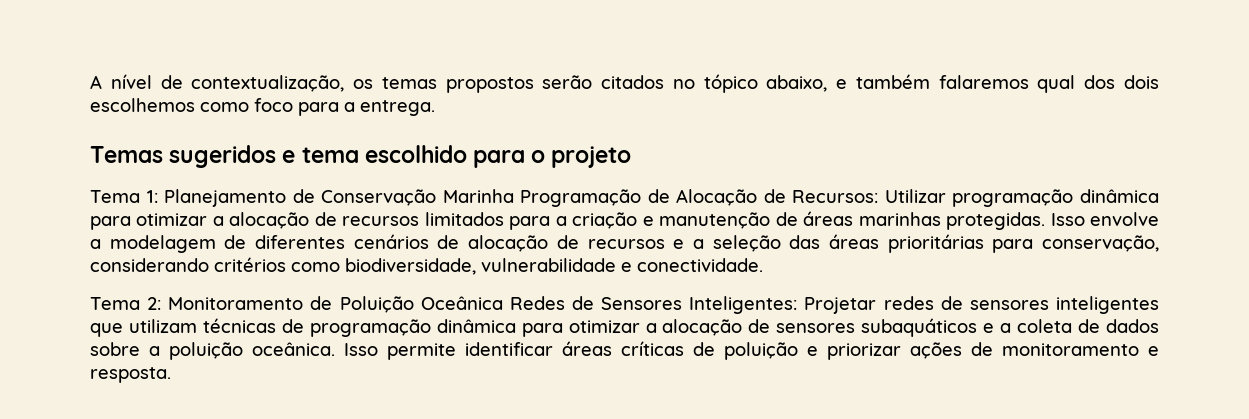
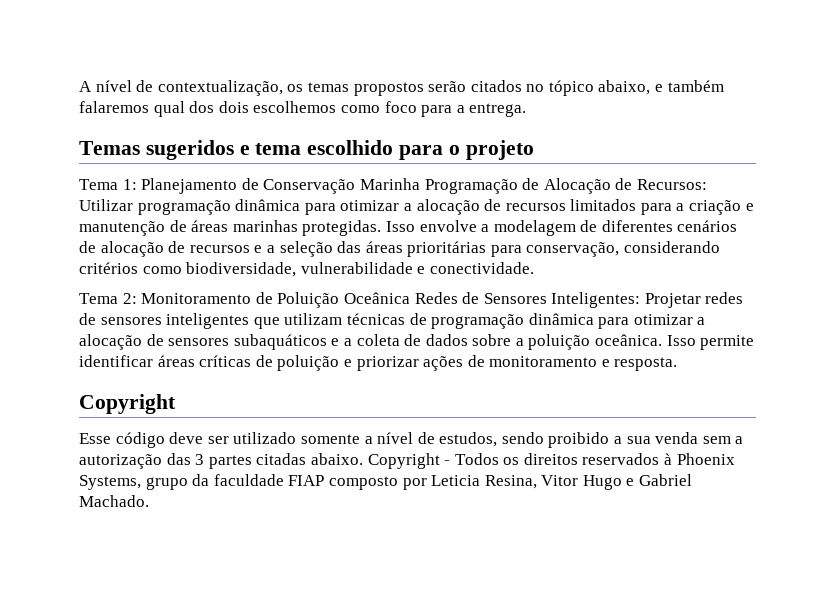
  Isso permite identificar áreas críticas de poluição e priorizar ações de monitoramento e resposta.
+ Copyright
+ Esse código deve ser utilizado somente a nível de estudos, sendo proibido a sua venda sem a autorização das 3 partes citadas abaixo. Copyright - Todos os direitos reservados à Phoenix Systems, grupo da faculdade FIAP composto por Leticia Resina, Vitor Hugo e Gabriel Machado.

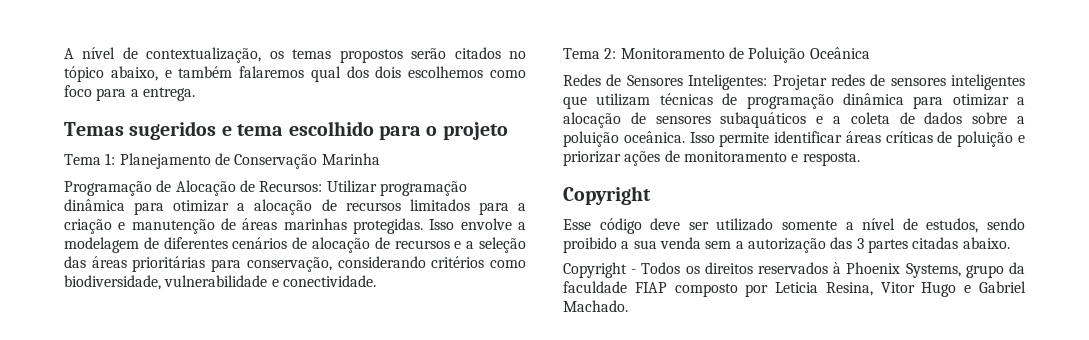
- Tema 1: Planejamento de Conservação Marinha Programação de Alocação de Recursos: Utilizar programação dinâmica para otimizar a alocação de recursos limitados para a criação e manutenção de áreas marinhas protegidas.
+ Tema 1: Planejamento de Conservação Marinha
+ Programação de Alocação de Recursos: Utilizar programação dinâmica para otimizar a alocação de recursos limitados para a criação e manutenção de áreas marinhas protegidas.
- Tema 2: Monitoramento de Poluição Oceânica Redes de Sensores Inteligentes: Projetar redes de sensores inteligentes que utilizam técnicas de programação dinâmica para otimizar a alocação de sensores subaquáticos e a coleta de dados sobre a poluição oceânica.
+ Tema 2: Monitoramento de Poluição Oceânica
+ Redes de Sensores Inteligentes: Projetar redes de sensores inteligentes que utilizam técnicas de programação dinâmica para otimizar a alocação de sensores subaquáticos e a coleta de dados sobre a poluição oceânica.
- Esse código deve ser utilizado somente a nível de estudos, sendo proibido a sua venda sem a autorização das 3 partes citadas abaixo. Copyright - Todos os direitos reservados à Phoenix Systems, grupo da faculdade FIAP composto por Leticia Resina, Vitor Hugo e Gabriel Machado.
+ Esse código deve ser utilizado somente a nível de estudos, sendo proibido a sua venda sem a autorização das 3 partes citadas abaixo.
+ Copyright - Todos os direitos reservados à Phoenix Systems, grupo da faculdade FIAP composto por Leticia Resina, Vitor Hugo e Gabriel Machado.

